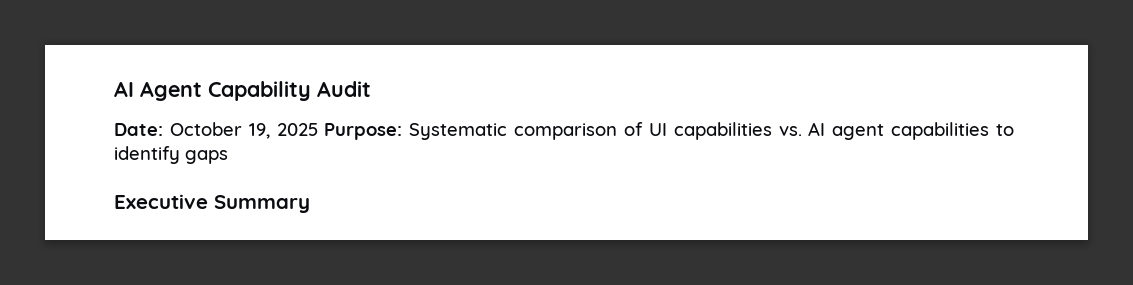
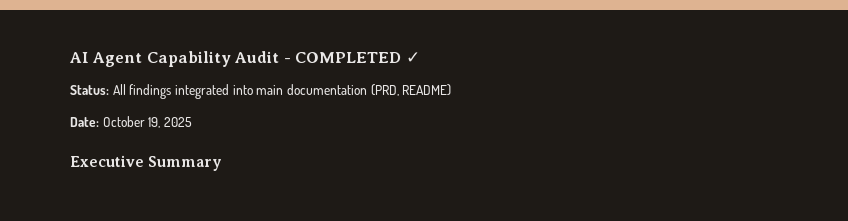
- AI Agent Capability Audit
- Date: October 19, 2025 Purpose: Systematic comparison of UI capabilities vs. AI agent capabilities to identify gaps
+ AI Agent Capability Audit - COMPLETED ✓
+ Status: All findings integrated into main documentation (PRD, README)
+ Date: October 19, 2025

